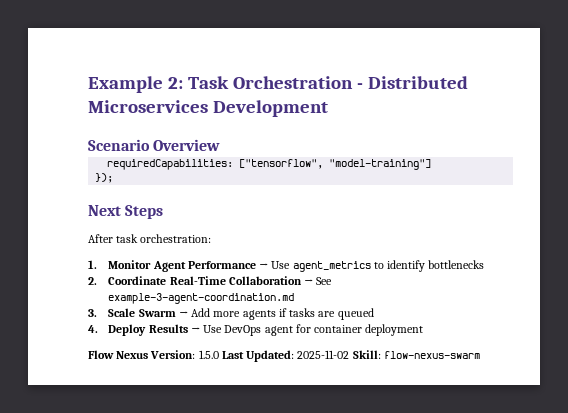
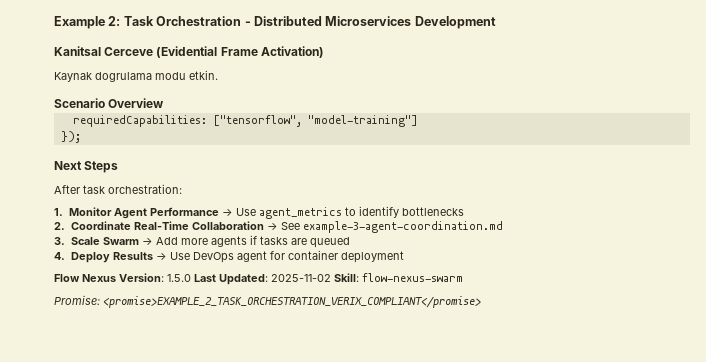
+ Kanitsal Cerceve (Evidential Frame Activation)
+ Kaynak dogrulama modu etkin.
+ Promise: <promise>EXAMPLE_2_TASK_ORCHESTRATION_VERIX_COMPLIANT</promise>

